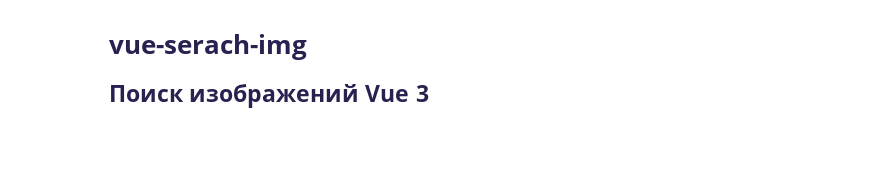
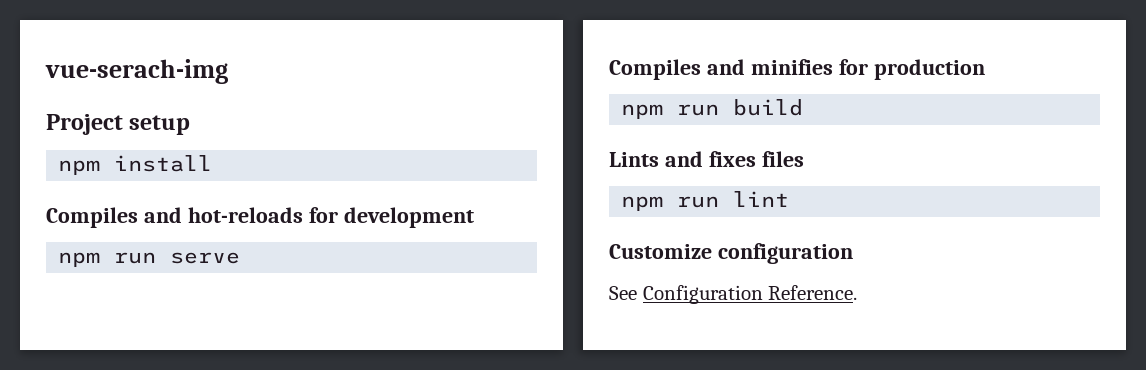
- Поиск изображений Vue 3
+ Project setup
+ npm install
+ Compiles and hot-reloads for development
+ npm run serve
+ Compiles and minifies for production
+ npm run build
+ Lints and fixes files
+ npm run lint
+ Customize configuration
+ See Configuration Reference.

